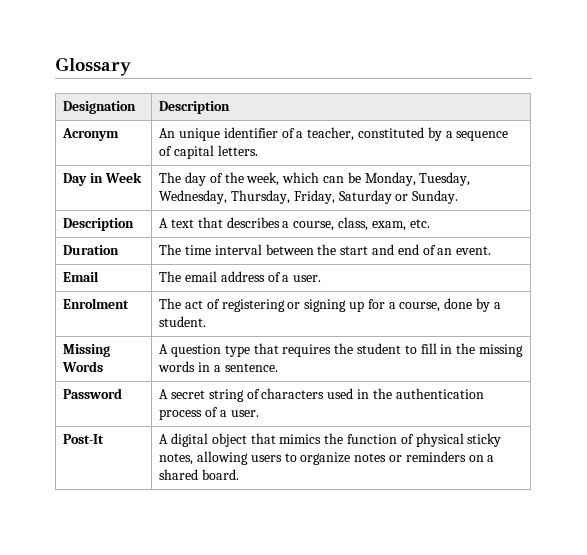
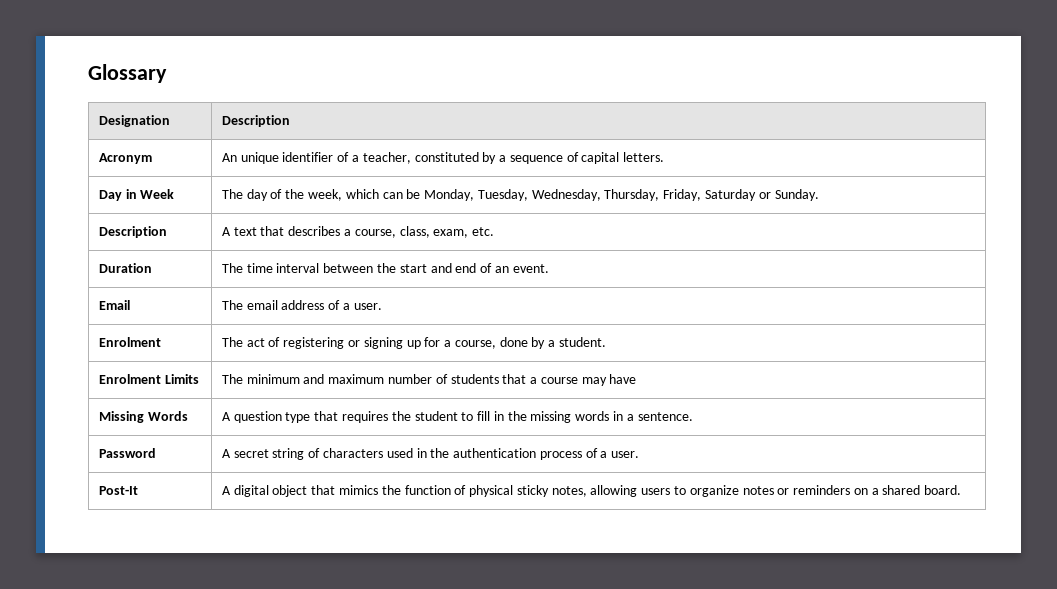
+ Enrolment Limits | The minimum and maximum number of students that a course may have

